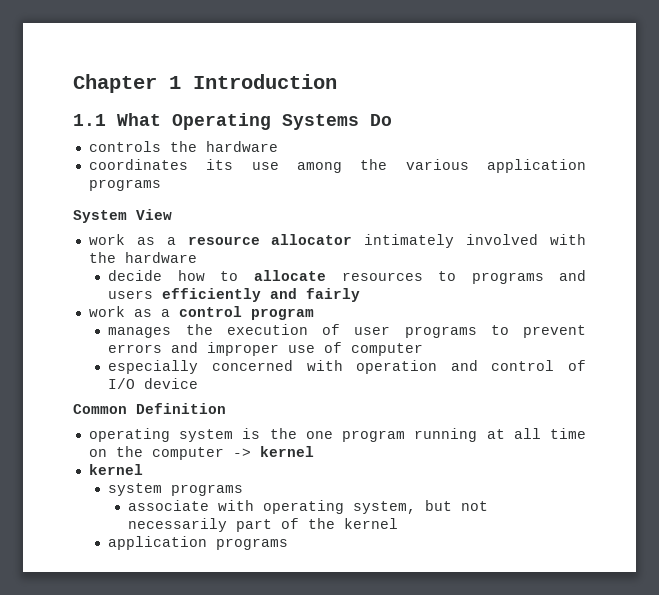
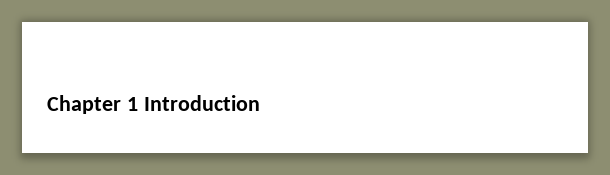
- 1.1 What Operating Systems Do
- controls the hardware
- coordinates its use among the various application programs
- System View
- work as a resource allocator intimately involved with the hardware
- decide how to allocate resources to programs and users efficiently and fairly
- work as a control program
- manages the execution of user programs to prevent errors and improper use of computer
- especially concerned with operation and control of I/O device
- Common Definition
- operating system is the one program running at all time on the computer -> kernel
- kernel
- system programs
- associate with operating system, but not necessarily part of the kernel
- application programs

